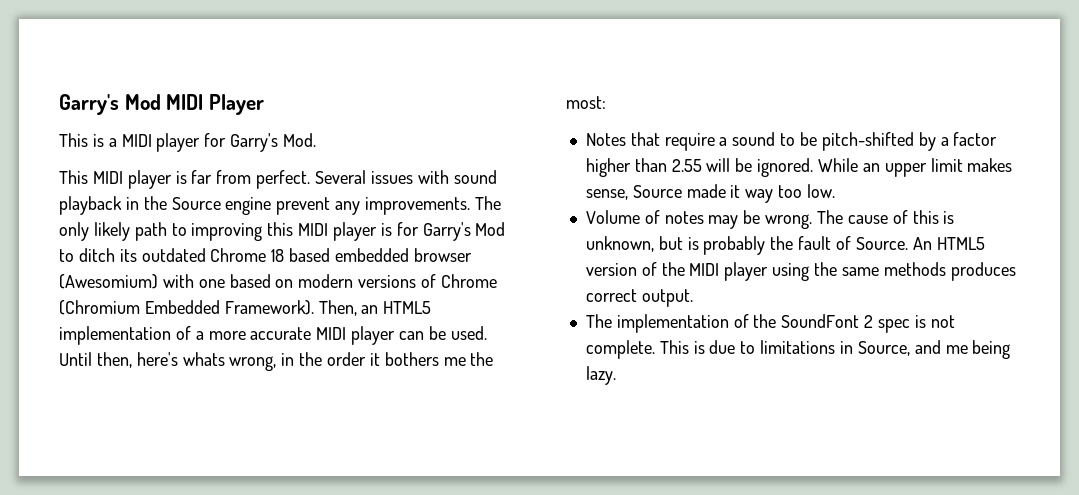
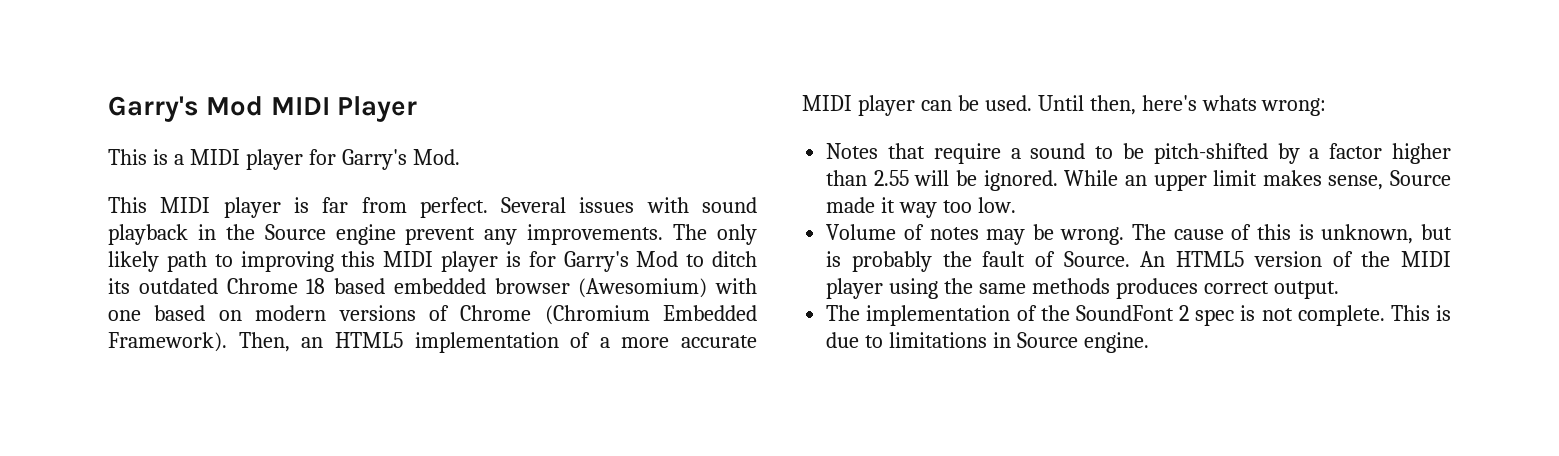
- Until then, here's whats wrong, in the order it bothers me the most:
+ Until then, here's whats wrong:
- This is due to limitations in Source, and me being lazy.
+ This is due to limitations in Source engine.

